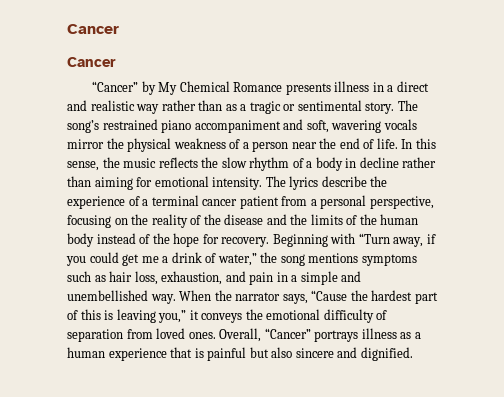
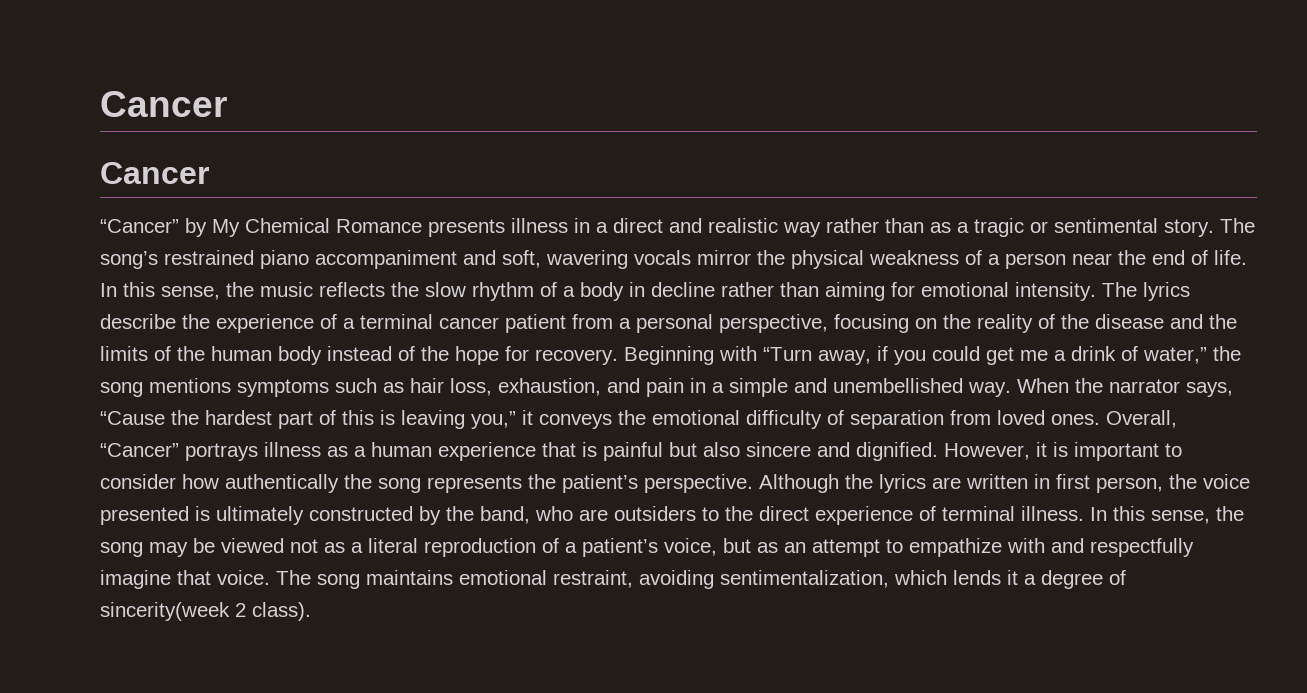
+ However, it is important to consider how authentically the song represents the patient’s perspective. Although the lyrics are written in first person, the voice presented is ultimately constructed by the band, who are outsiders to the direct experience of terminal illness. In this sense, the song may be viewed not as a literal reproduction of a patient’s voice, but as an attempt to empathize with and respectfully imagine that voice. The song maintains emotional restraint, avoiding sentimentalization, which lends it a degree of sincerity(week 2 class).

